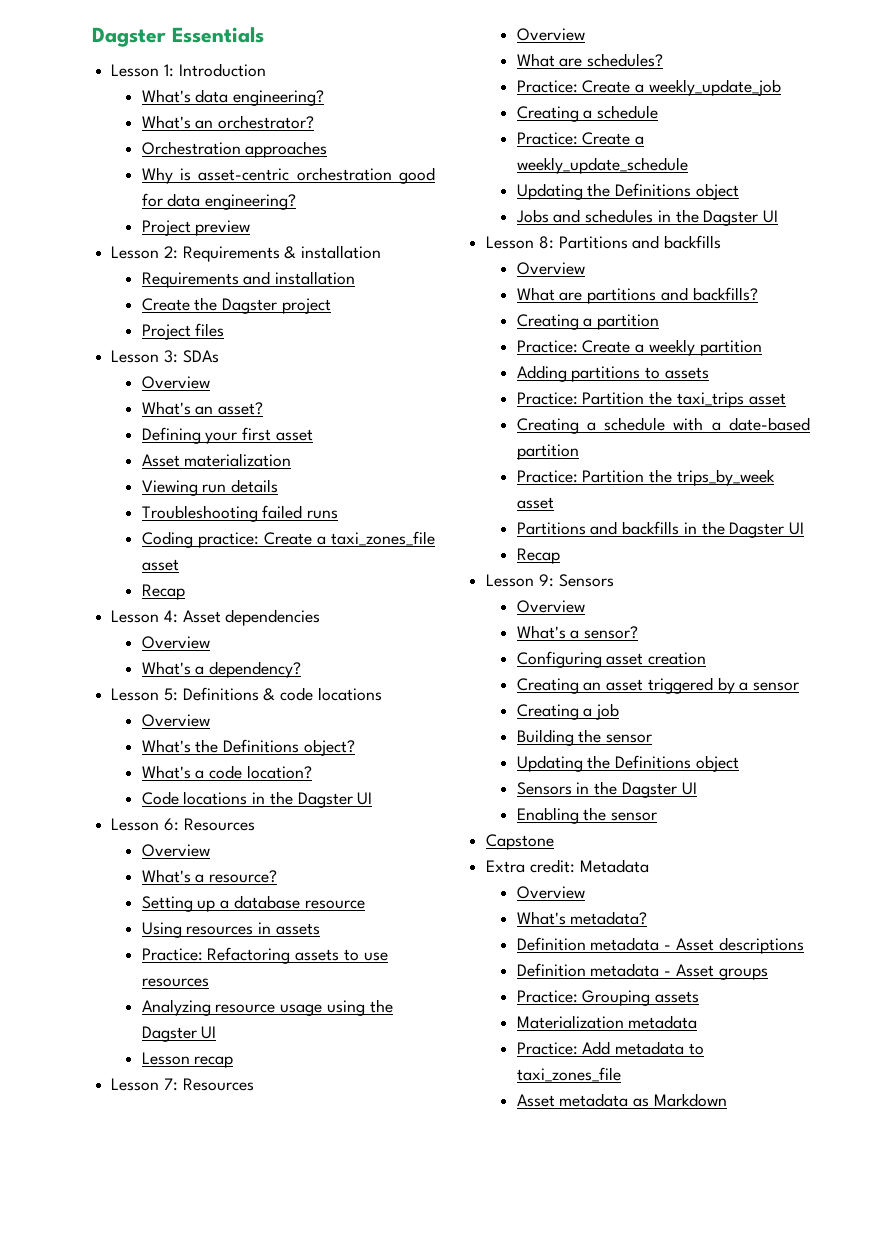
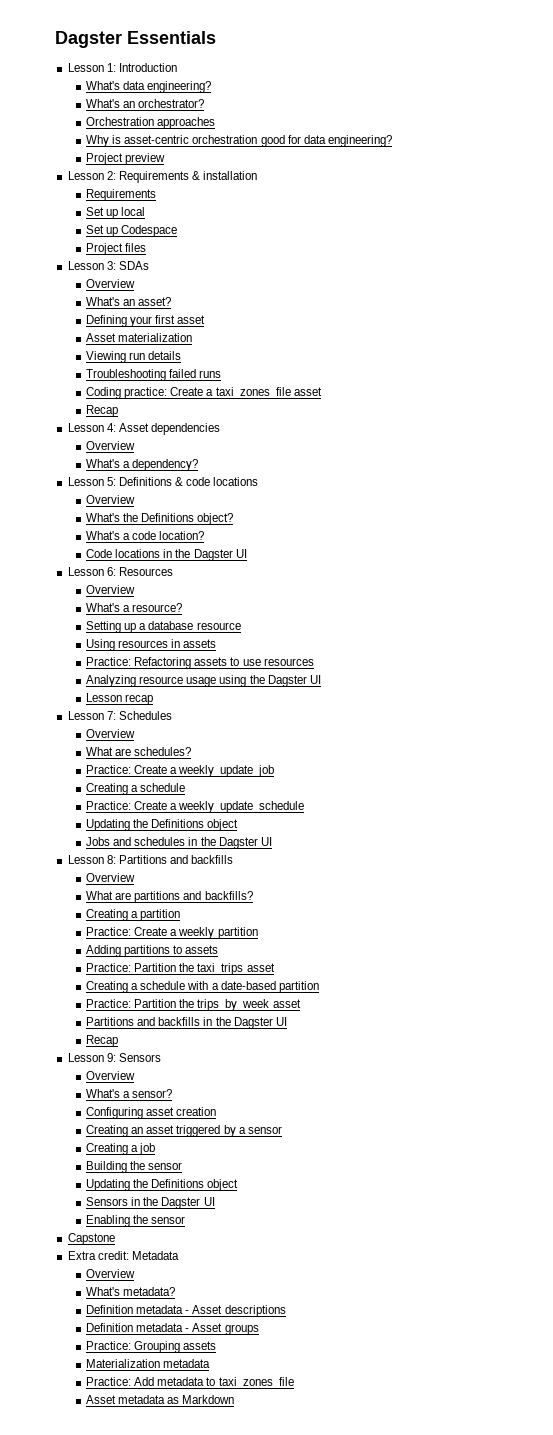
  Lesson 2: Requirements & installation
- Requirements and installation
- Create the Dagster project
+ Requirements
+ Set up local
+ Set up Codespace
- Lesson 7: Resources
+ Lesson 7: Schedules

